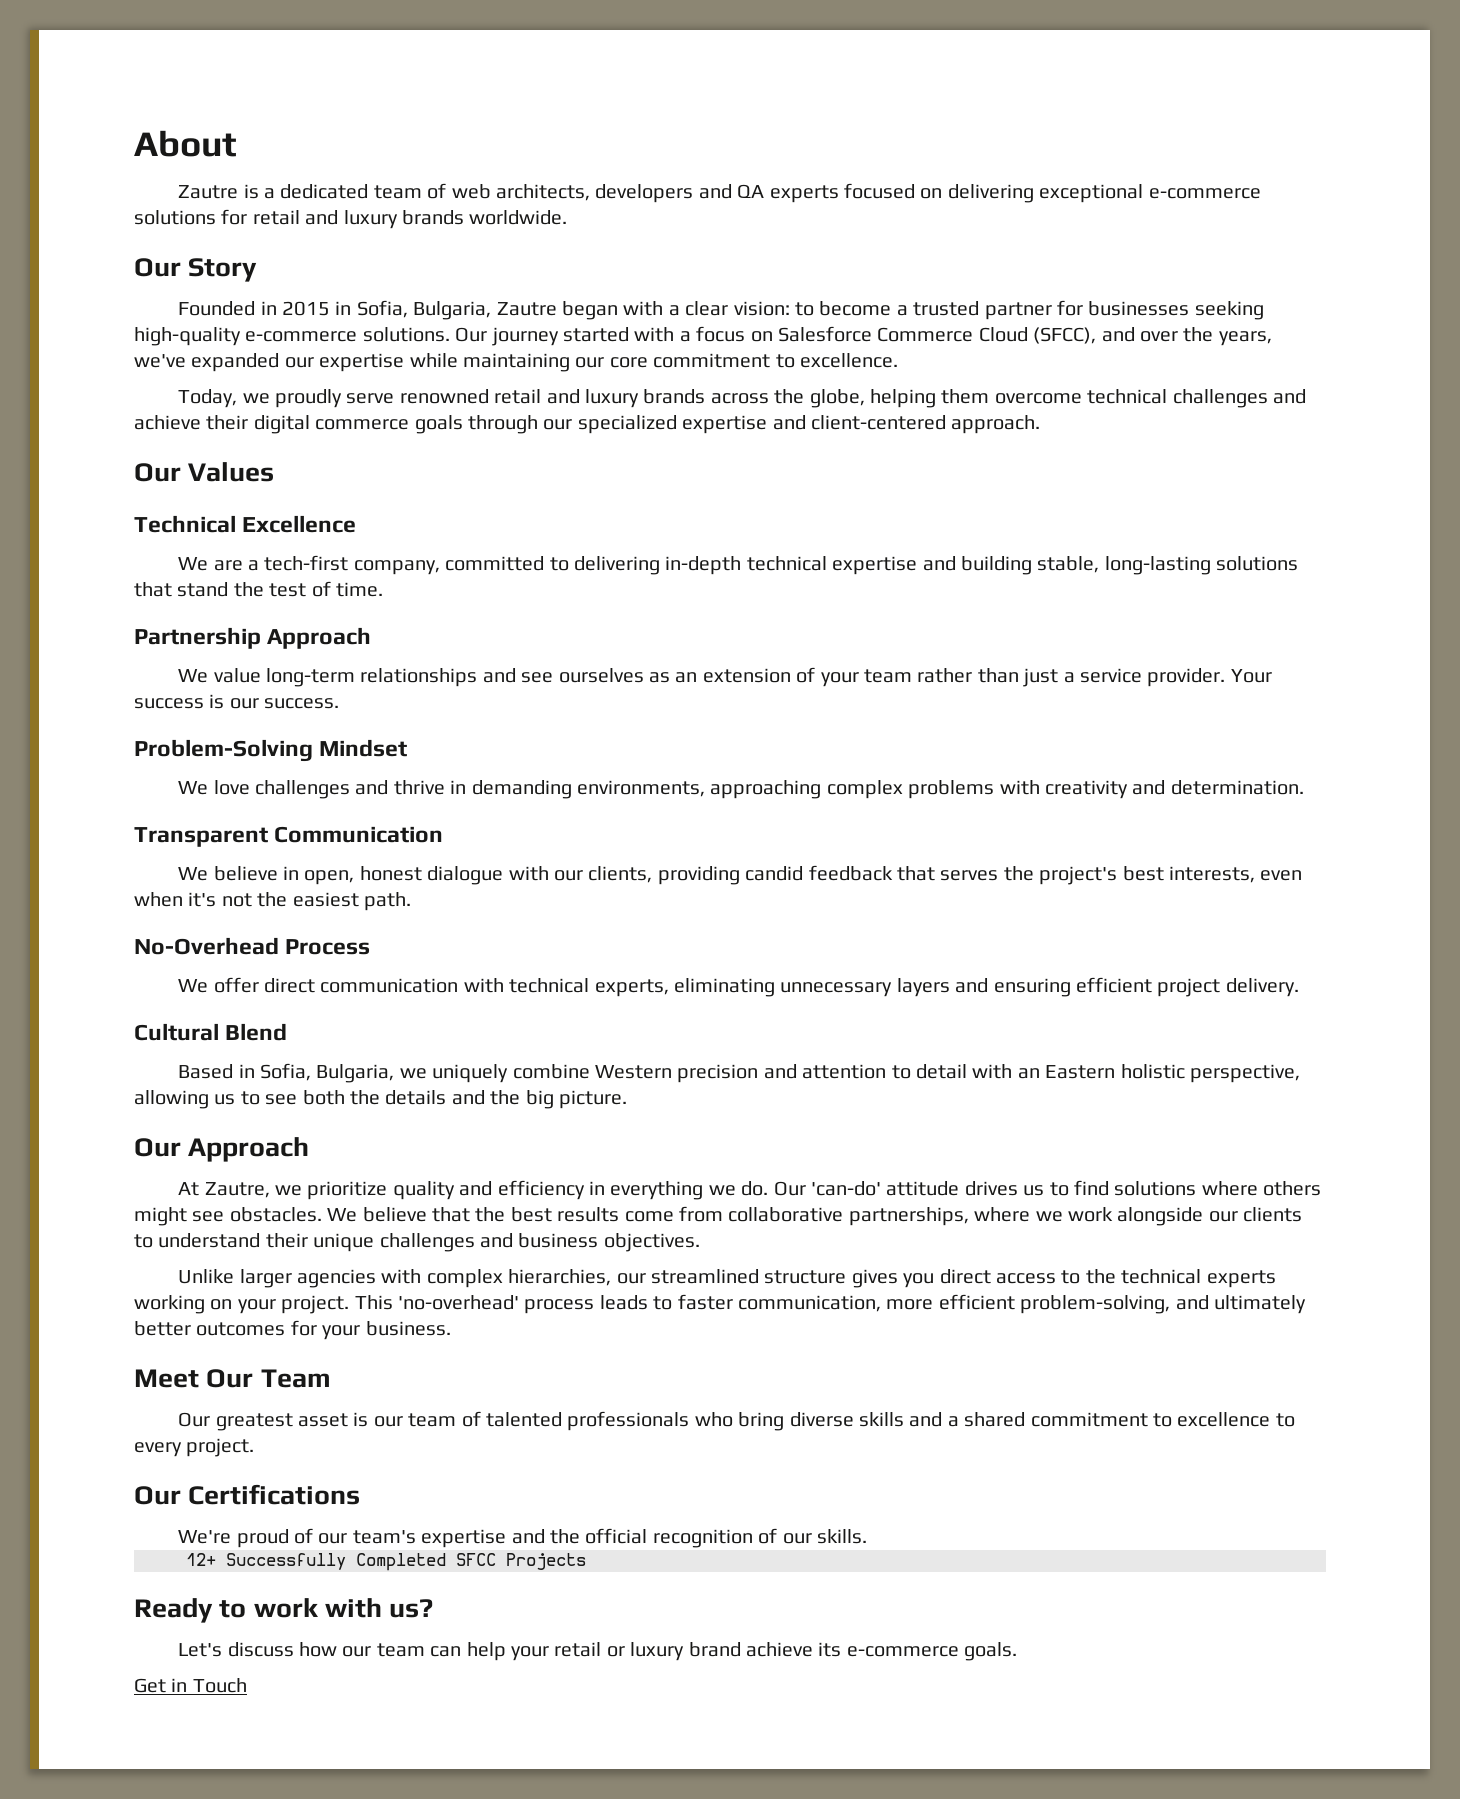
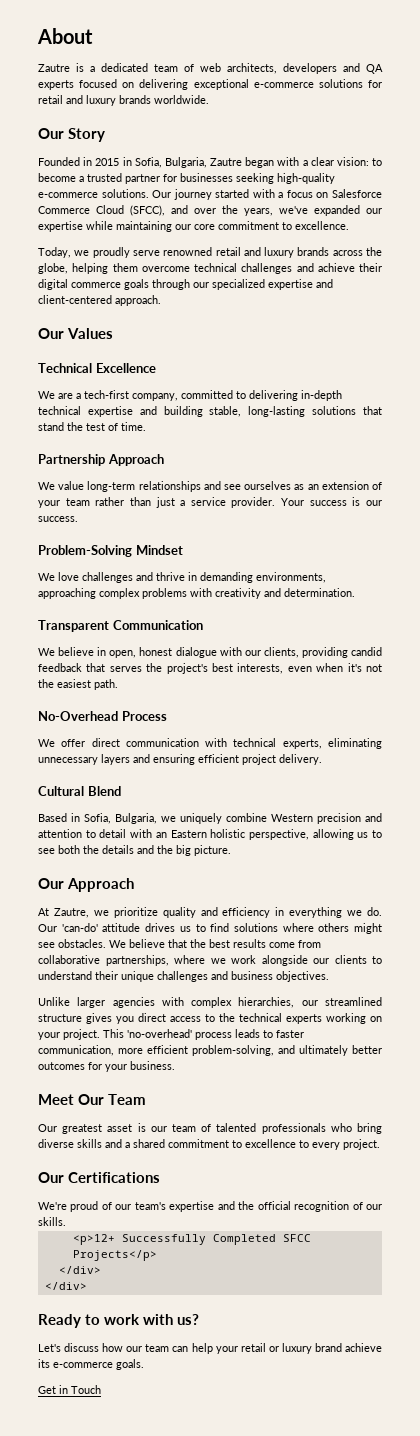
- 12+ Successfully Completed SFCC Projects
+ <p>12+ Successfully Completed SFCC Projects</p>
+ </div>
+ </div>

